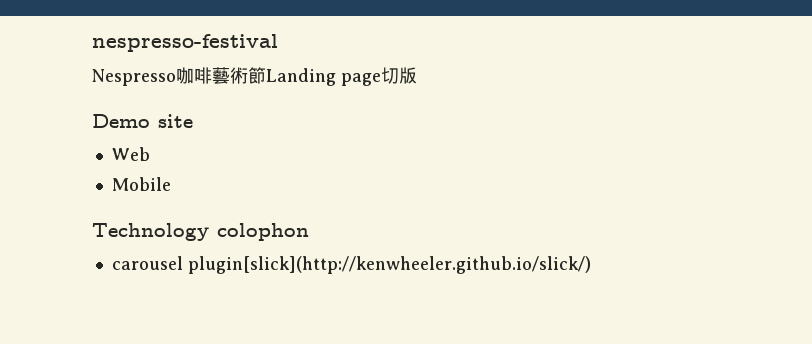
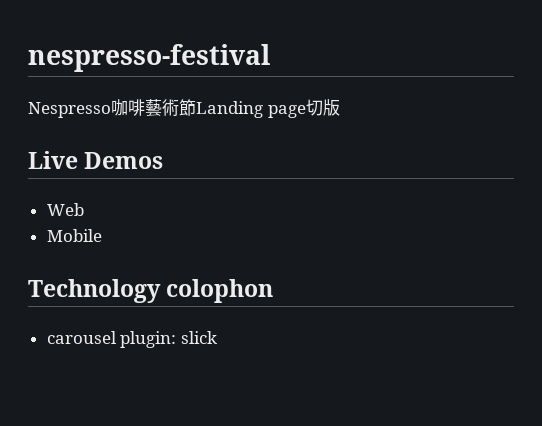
- Demo site
+ Live Demos
- carousel plugin[slick](http://kenwheeler.github.io/slick/)
+ carousel plugin: slick

